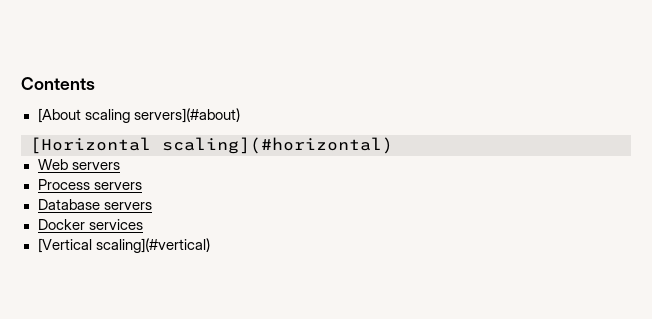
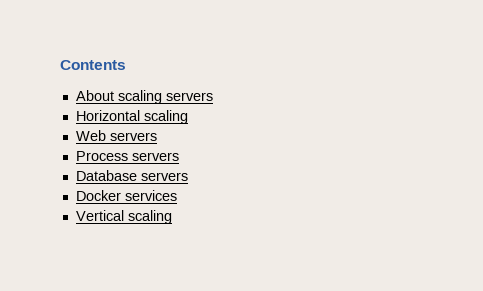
- [About scaling servers](#about)
- [Horizontal scaling](#horizontal)
+ About scaling servers
+ Horizontal scaling
- [Vertical scaling](#vertical)
+ Vertical scaling

